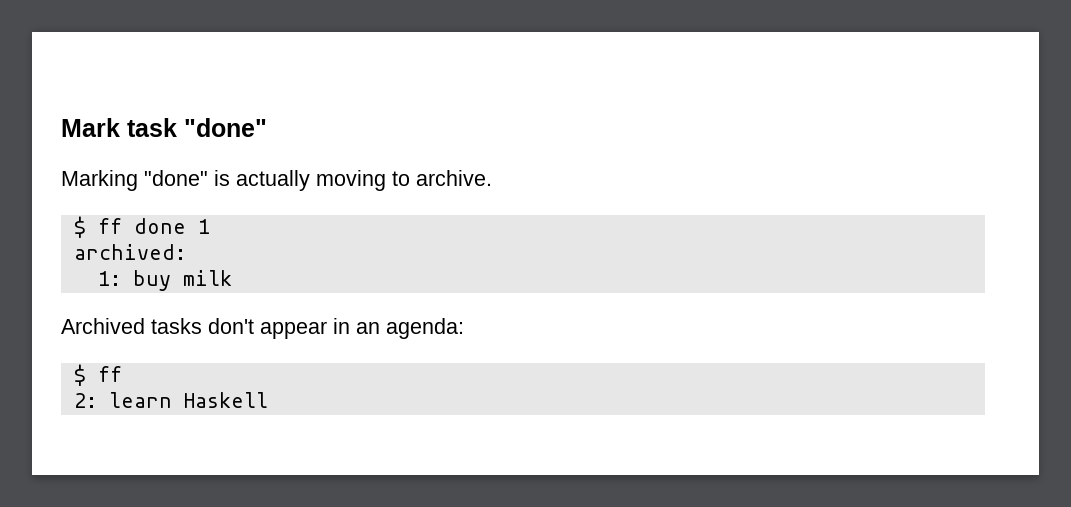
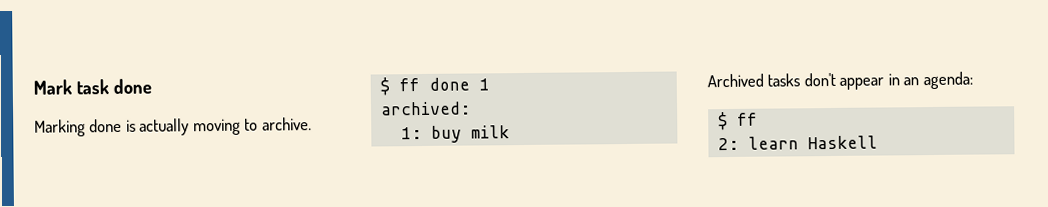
- Mark task "done"
+ Mark task done
- Marking "done" is actually moving to archive.
+ Marking done is actually moving to archive.

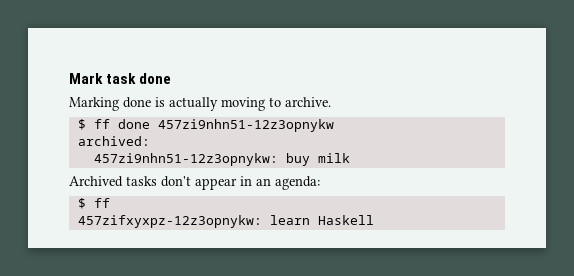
- $ ff done 1
+ $ ff done 457zi9nhn51-12z3opnykw
- 1: buy milk
+ 457zi9nhn51-12z3opnykw: buy milk
- 2: learn Haskell
+ 457zifxyxpz-12z3opnykw: learn Haskell

